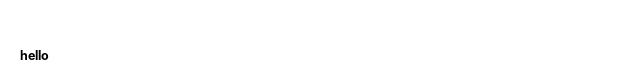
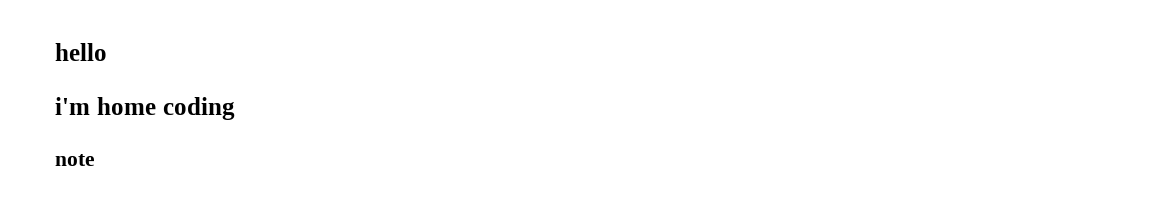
+ i'm home coding
+ note

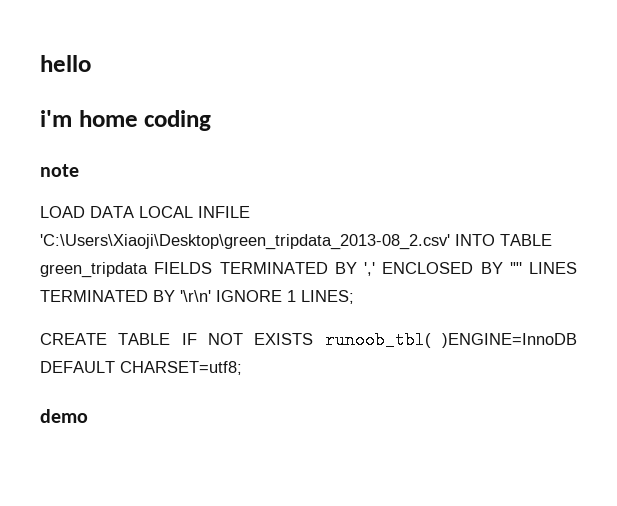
+ LOAD DATA LOCAL INFILE 'C:\Users\Xiaoji\Desktop\green_tripdata_2013-08_2.csv' INTO TABLE green_tripdata FIELDS TERMINATED BY ',' ENCLOSED BY '"' LINES TERMINATED BY '\r\n' IGNORE 1 LINES;
+ CREATE TABLE IF NOT EXISTS runoob_tbl( )ENGINE=InnoDB DEFAULT CHARSET=utf8;
+ demo

